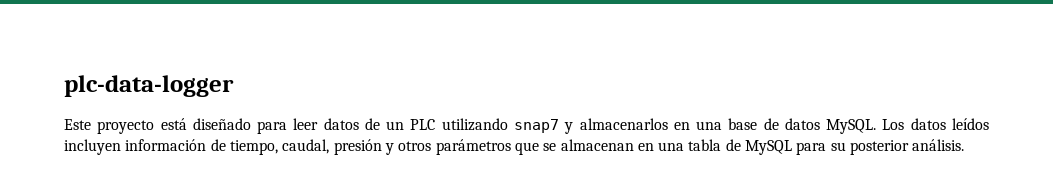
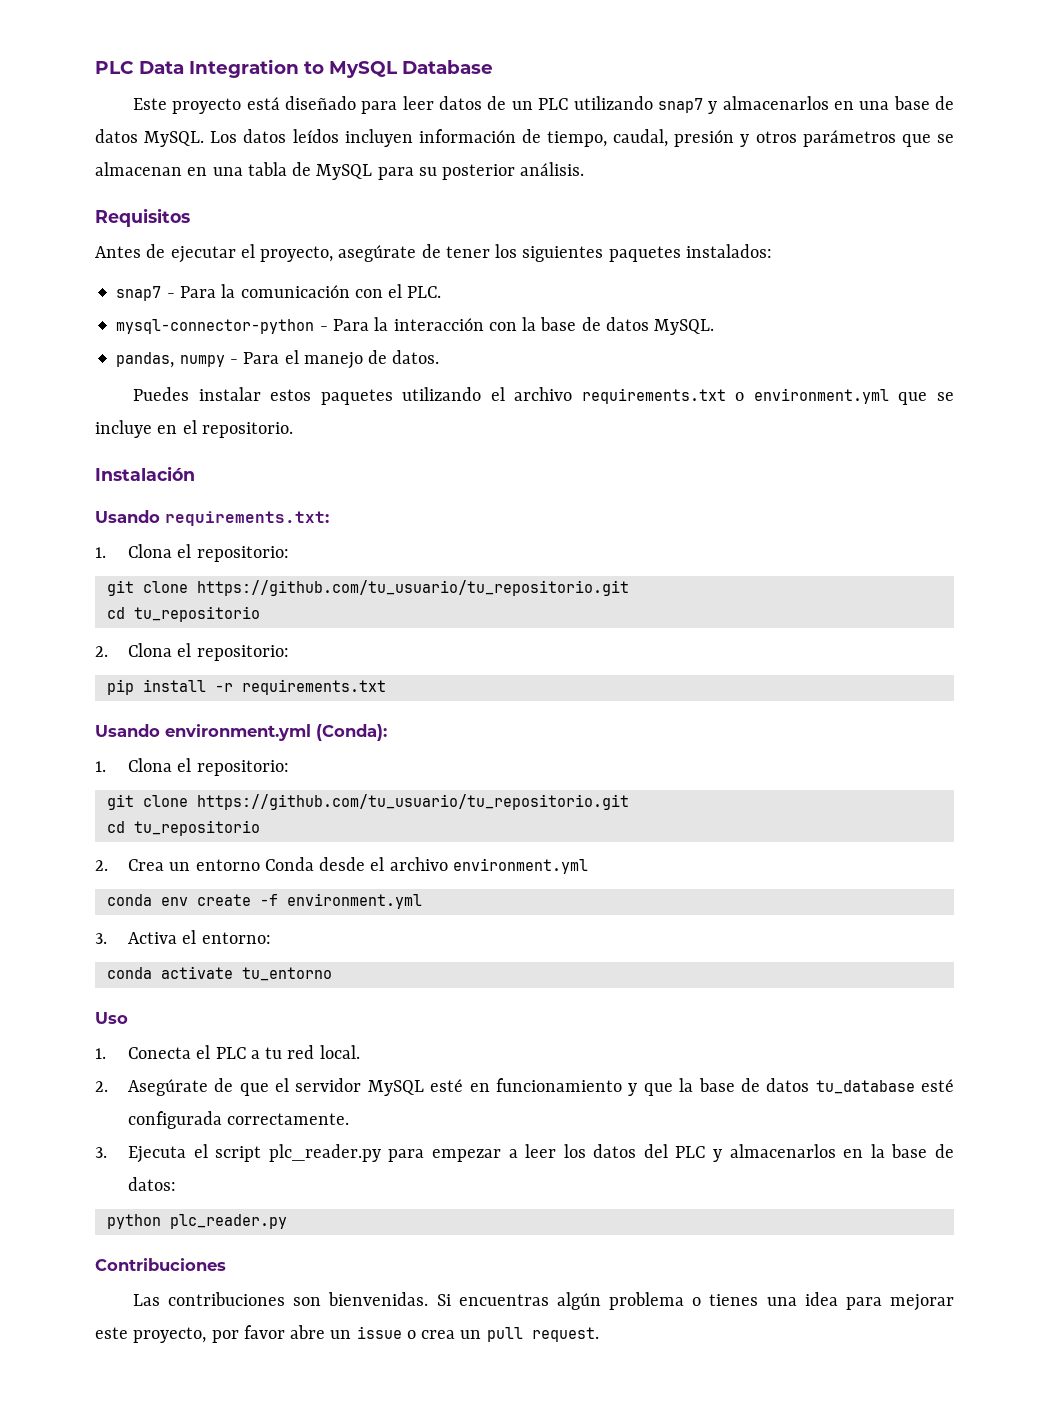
- plc-data-logger
+ PLC Data Integration to MySQL Database
+ Requisitos
+ Antes de ejecutar el proyecto, asegúrate de tener los siguientes paquetes instalados:
+ snap7 - Para la comunicación con el PLC.
+ mysql-connector-python - Para la interacción con la base de datos MySQL.
+ pandas, numpy - Para el manejo de datos.
+ Puedes instalar estos paquetes utilizando el archivo requirements.txt o environment.yml que se incluye en el repositorio.
+ Instalación
+ Usando requirements.txt:
+ 1. Clona el repositorio:
+ git clone https://github.com/tu_usuario/tu_repositorio.git
+ cd tu_repositorio
+ 2. Clona el repositorio:
+ pip install -r requirements.txt
+ Usando environment.yml (Conda):
+ 1. Clona el repositorio:
+ git clone https://github.com/tu_usuario/tu_repositorio.git
+ cd tu_repositorio
+ 2. Crea un entorno Conda desde el archivo environment.yml
+ conda env create -f environment.yml
+ 3. Activa el entorno:
+ conda activate tu_entorno
+ Uso
+ 1. Conecta el PLC a tu red local.
+ 2. Asegúrate de que el servidor MySQL esté en funcionamiento y que la base de datos tu_database esté configurada correctamente.
+ 3. Ejecuta el script plc_reader.py para empezar a leer los datos del PLC y almacenarlos en la base de datos:
+ python plc_reader.py
+ Contribuciones
+ Las contribuciones son bienvenidas. Si encuentras algún problema o tienes una idea para mejorar este proyecto, por favor abre un issue o crea un pull request.

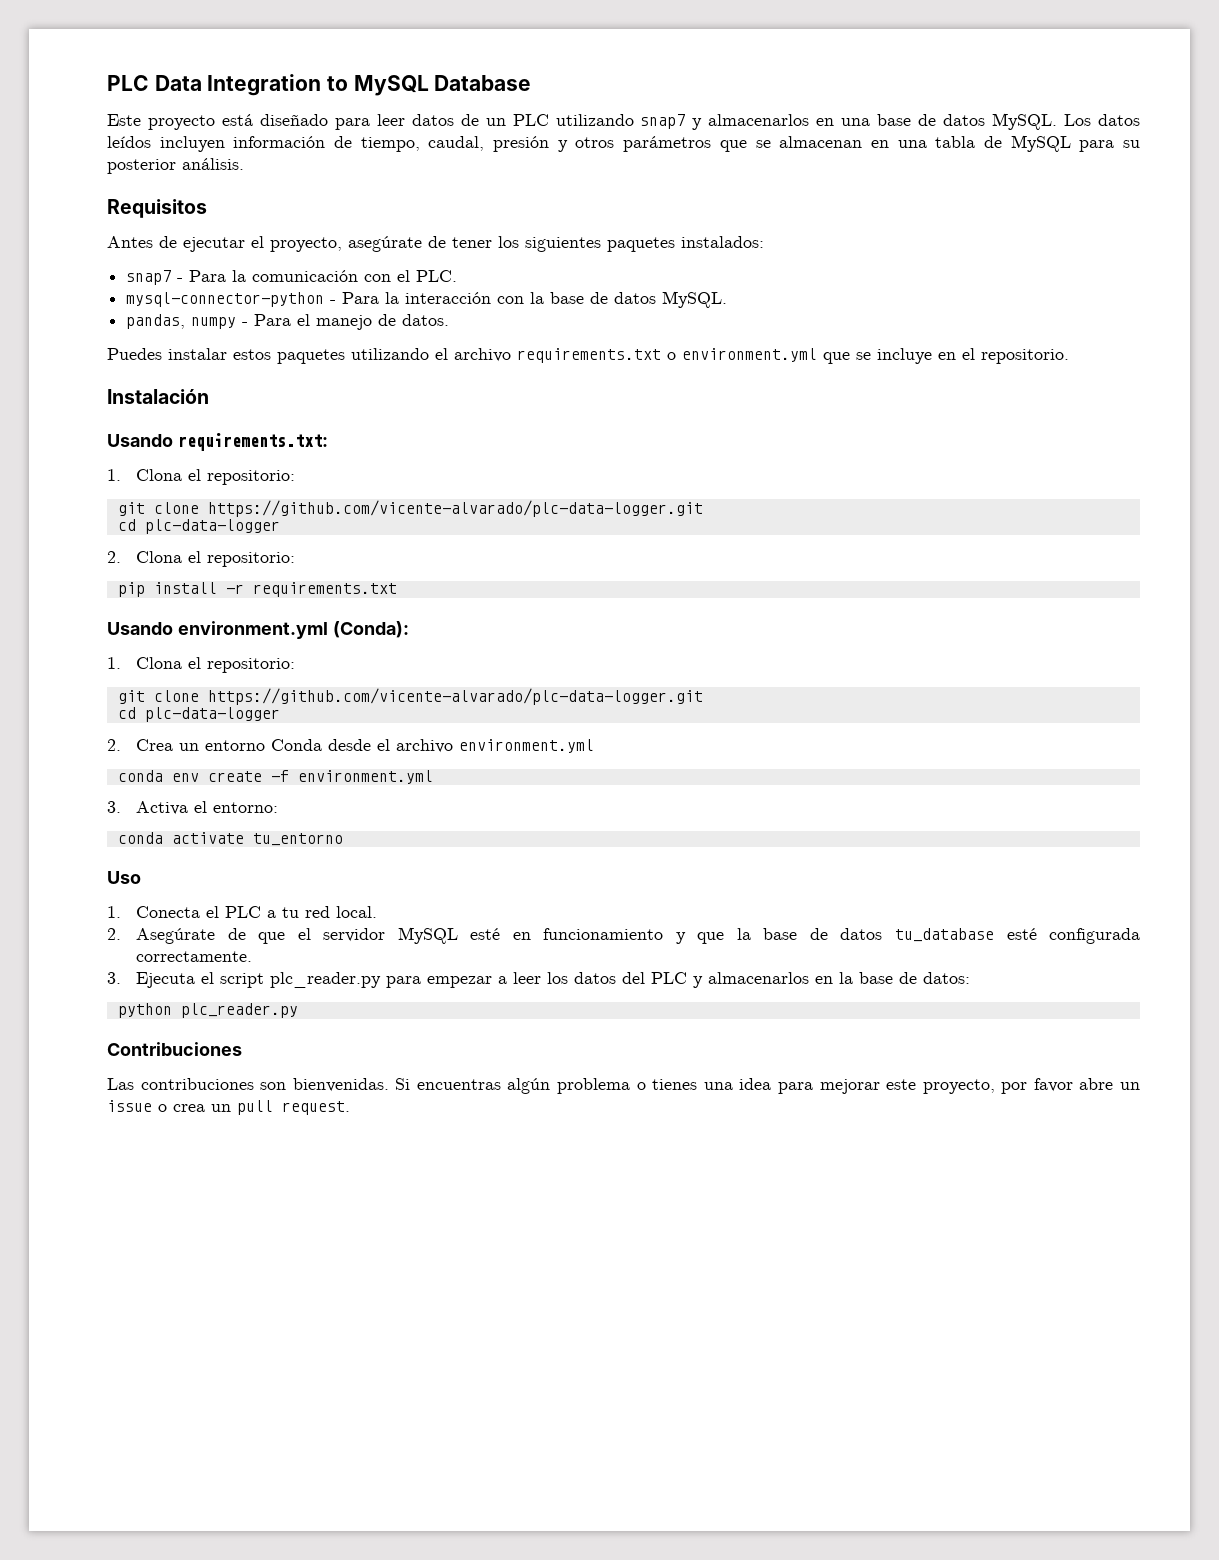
  Usando requirements.txt:
  1. Clona el repositorio:
- git clone https://github.com/tu_usuario/tu_repositorio.git
- cd tu_repositorio
+ git clone https://github.com/vicente-alvarado/plc-data-logger.git
+ cd plc-data-logger
  Usando environment.yml (Conda):
  1. Clona el repositorio:
- git clone https://github.com/tu_usuario/tu_repositorio.git
- cd tu_repositorio
+ git clone https://github.com/vicente-alvarado/plc-data-logger.git
+ cd plc-data-logger

